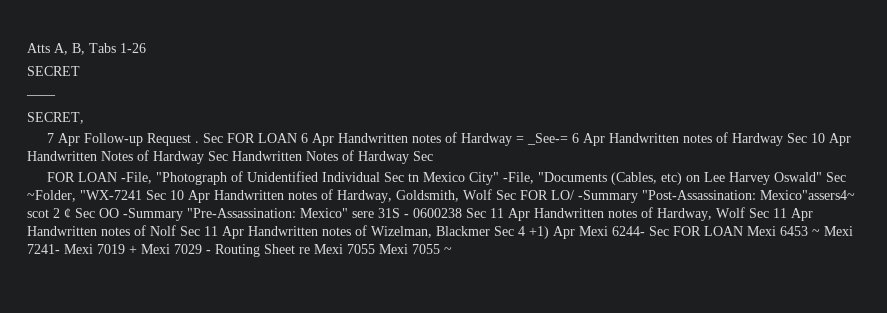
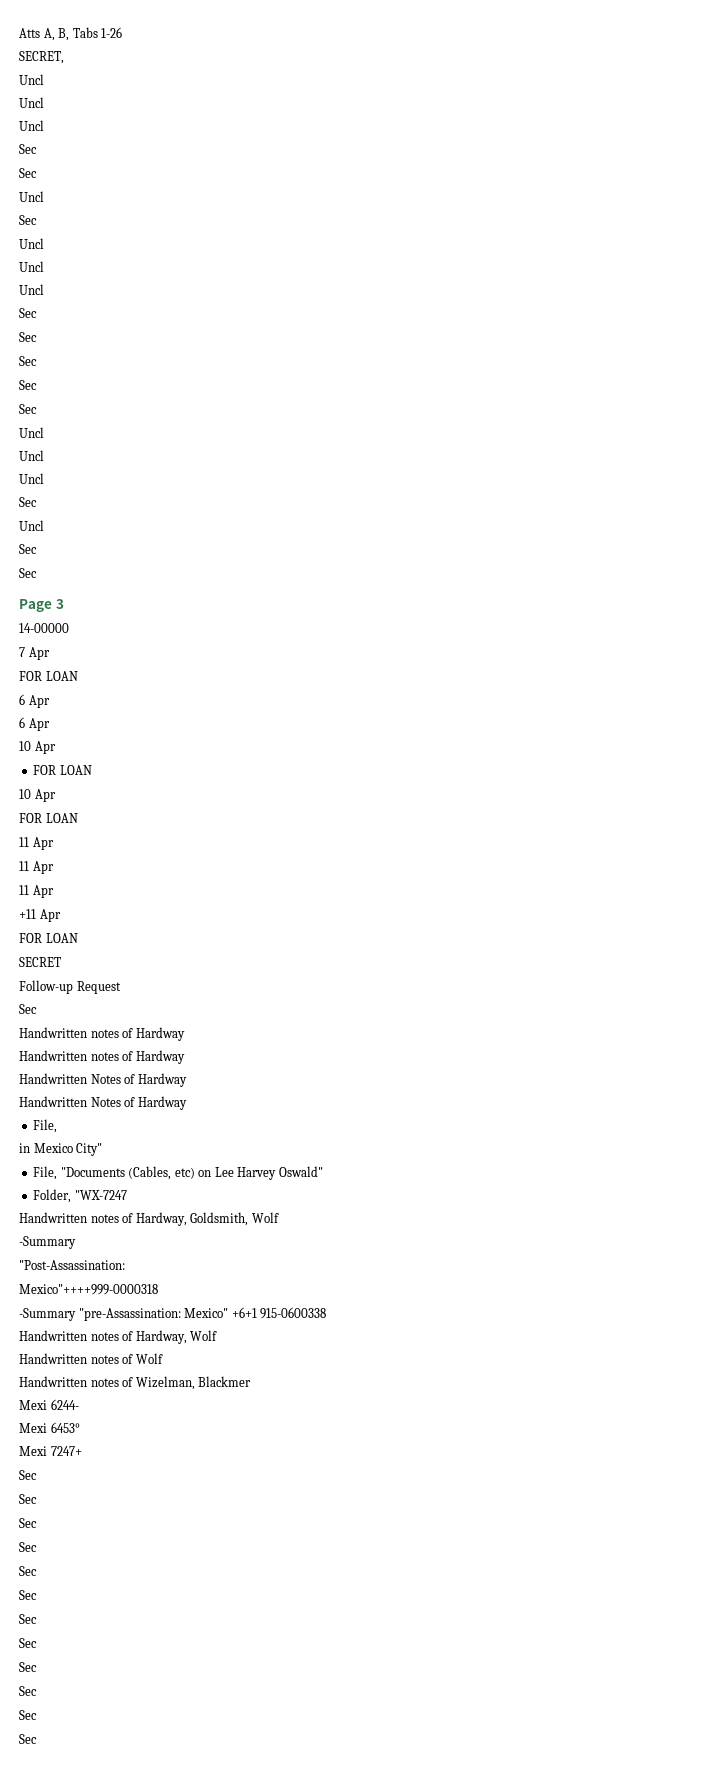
+ SECRET,
+ Uncl
+ Uncl
+ Uncl
+ Sec
+ Sec
+ Uncl
+ Sec
+ Uncl
+ Uncl
+ Uncl
+ Sec
+ Sec
+ Sec
+ Sec
+ Sec
+ Uncl
+ Uncl
+ Uncl
+ Sec
+ Uncl
+ Sec
+ Sec
+ Page 3
+ 14-00000
+ 7 Apr
+ FOR LOAN
+ 6 Apr
+ 6 Apr
+ 10 Apr
+ FOR LOAN
+ 10 Apr
+ FOR LOAN
+ 11 Apr
+ 11 Apr
+ 11 Apr
+ +11 Apr
+ FOR LOAN
  SECRET
- ——
- SECRET,
- 7 Apr Follow-up Request . Sec FOR LOAN 6 Apr Handwritten notes of Hardway = _See-= 6 Apr Handwritten notes of Hardway Sec 10 Apr Handwritten Notes of Hardway Sec Handwritten Notes of Hardway Sec
- FOR LOAN -File, "Photograph of Unidentified Individual Sec tn Mexico City" -File, "Documents (Cables, etc) on Lee Harvey Oswald" Sec ~Folder, "WX-7241 Sec 10 Apr Handwritten notes of Hardway, Goldsmith, Wolf Sec FOR LO/ -Summary "Post-Assassination: Mexico"assers4~ scot 2 ¢ Sec OO -Summary "Pre-Assassination: Mexico" sere 31S - 0600238 Sec 11 Apr Handwritten notes of Hardway, Wolf Sec 11 Apr Handwritten notes of Nolf Sec 11 Apr Handwritten notes of Wizelman, Blackmer Sec 4 +1) Apr Mexi 6244- Sec FOR LOAN Mexi 6453 ~ Mexi 7241- Mexi 7019 + Mexi 7029 - Routing Sheet re Mexi 7055 Mexi 7055 ~
+ Follow-up Request
+ Sec
+ Handwritten notes of Hardway
+ Handwritten notes of Hardway
+ Handwritten Notes of Hardway
+ Handwritten Notes of Hardway
+ File,
+ in Mexico City"
+ File, "Documents (Cables, etc) on Lee Harvey Oswald"
+ Folder, "WX-7247
+ Handwritten notes of Hardway, Goldsmith, Wolf
+ -Summary
+ "Post-Assassination:
+ Mexico"++++999-0000318
+ -Summary "pre-Assassination: Mexico" +6+1 915-0600338
+ Handwritten notes of Hardway, Wolf
+ Handwritten notes of Wolf
+ Handwritten notes of Wizelman, Blackmer
+ Mexi 6244-
+ Mexi 6453°
+ Mexi 7247+
+ Sec
+ Sec
+ Sec
+ Sec
+ Sec
+ Sec
+ Sec
+ Sec
+ Sec
+ Sec
+ Sec
+ Sec

